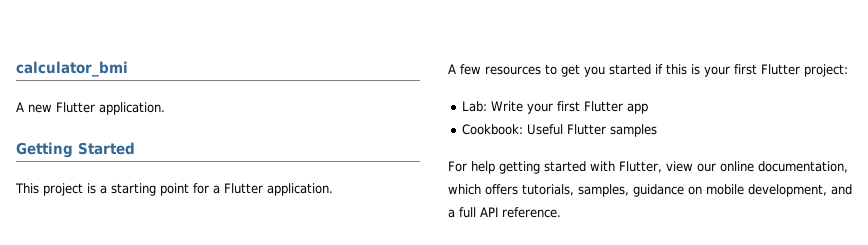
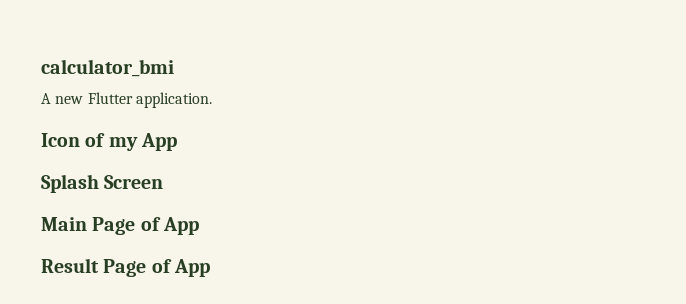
- Getting Started
- This project is a starting point for a Flutter application.
- A few resources to get you started if this is your first Flutter project:
- Lab: Write your first Flutter app
- Cookbook: Useful Flutter samples
- For help getting started with Flutter, view our online documentation, which offers tutorials, samples, guidance on mobile development, and a full API reference.
+ Icon of my App
+ Splash Screen
+ Main Page of App
+ Result Page of App

